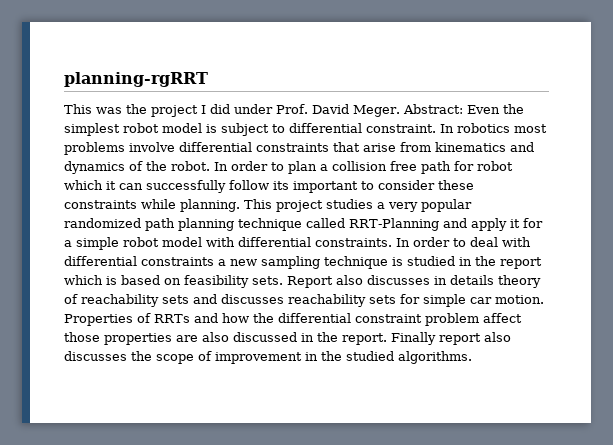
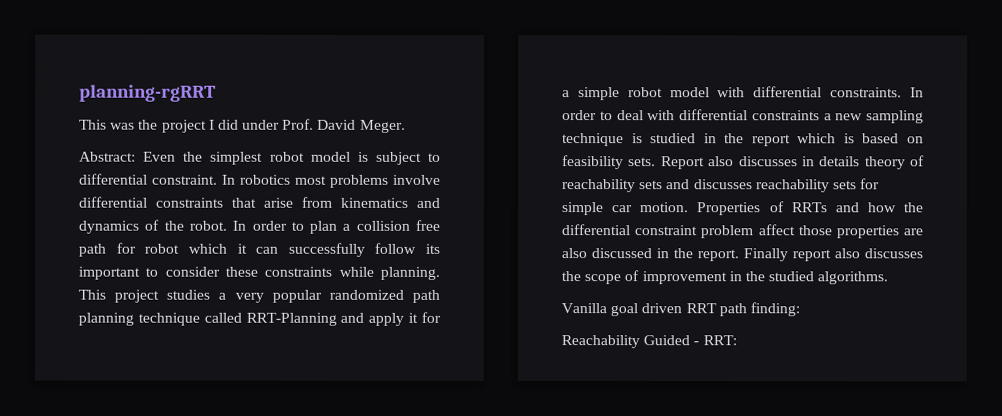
- This was the project I did under Prof. David Meger. Abstract: Even the simplest robot model is subject to differential constraint.
+ This was the project I did under Prof. David Meger.
+ Abstract: Even the simplest robot model is subject to differential constraint.
+ Vanilla goal driven RRT path finding:
+ Reachability Guided - RRT:

